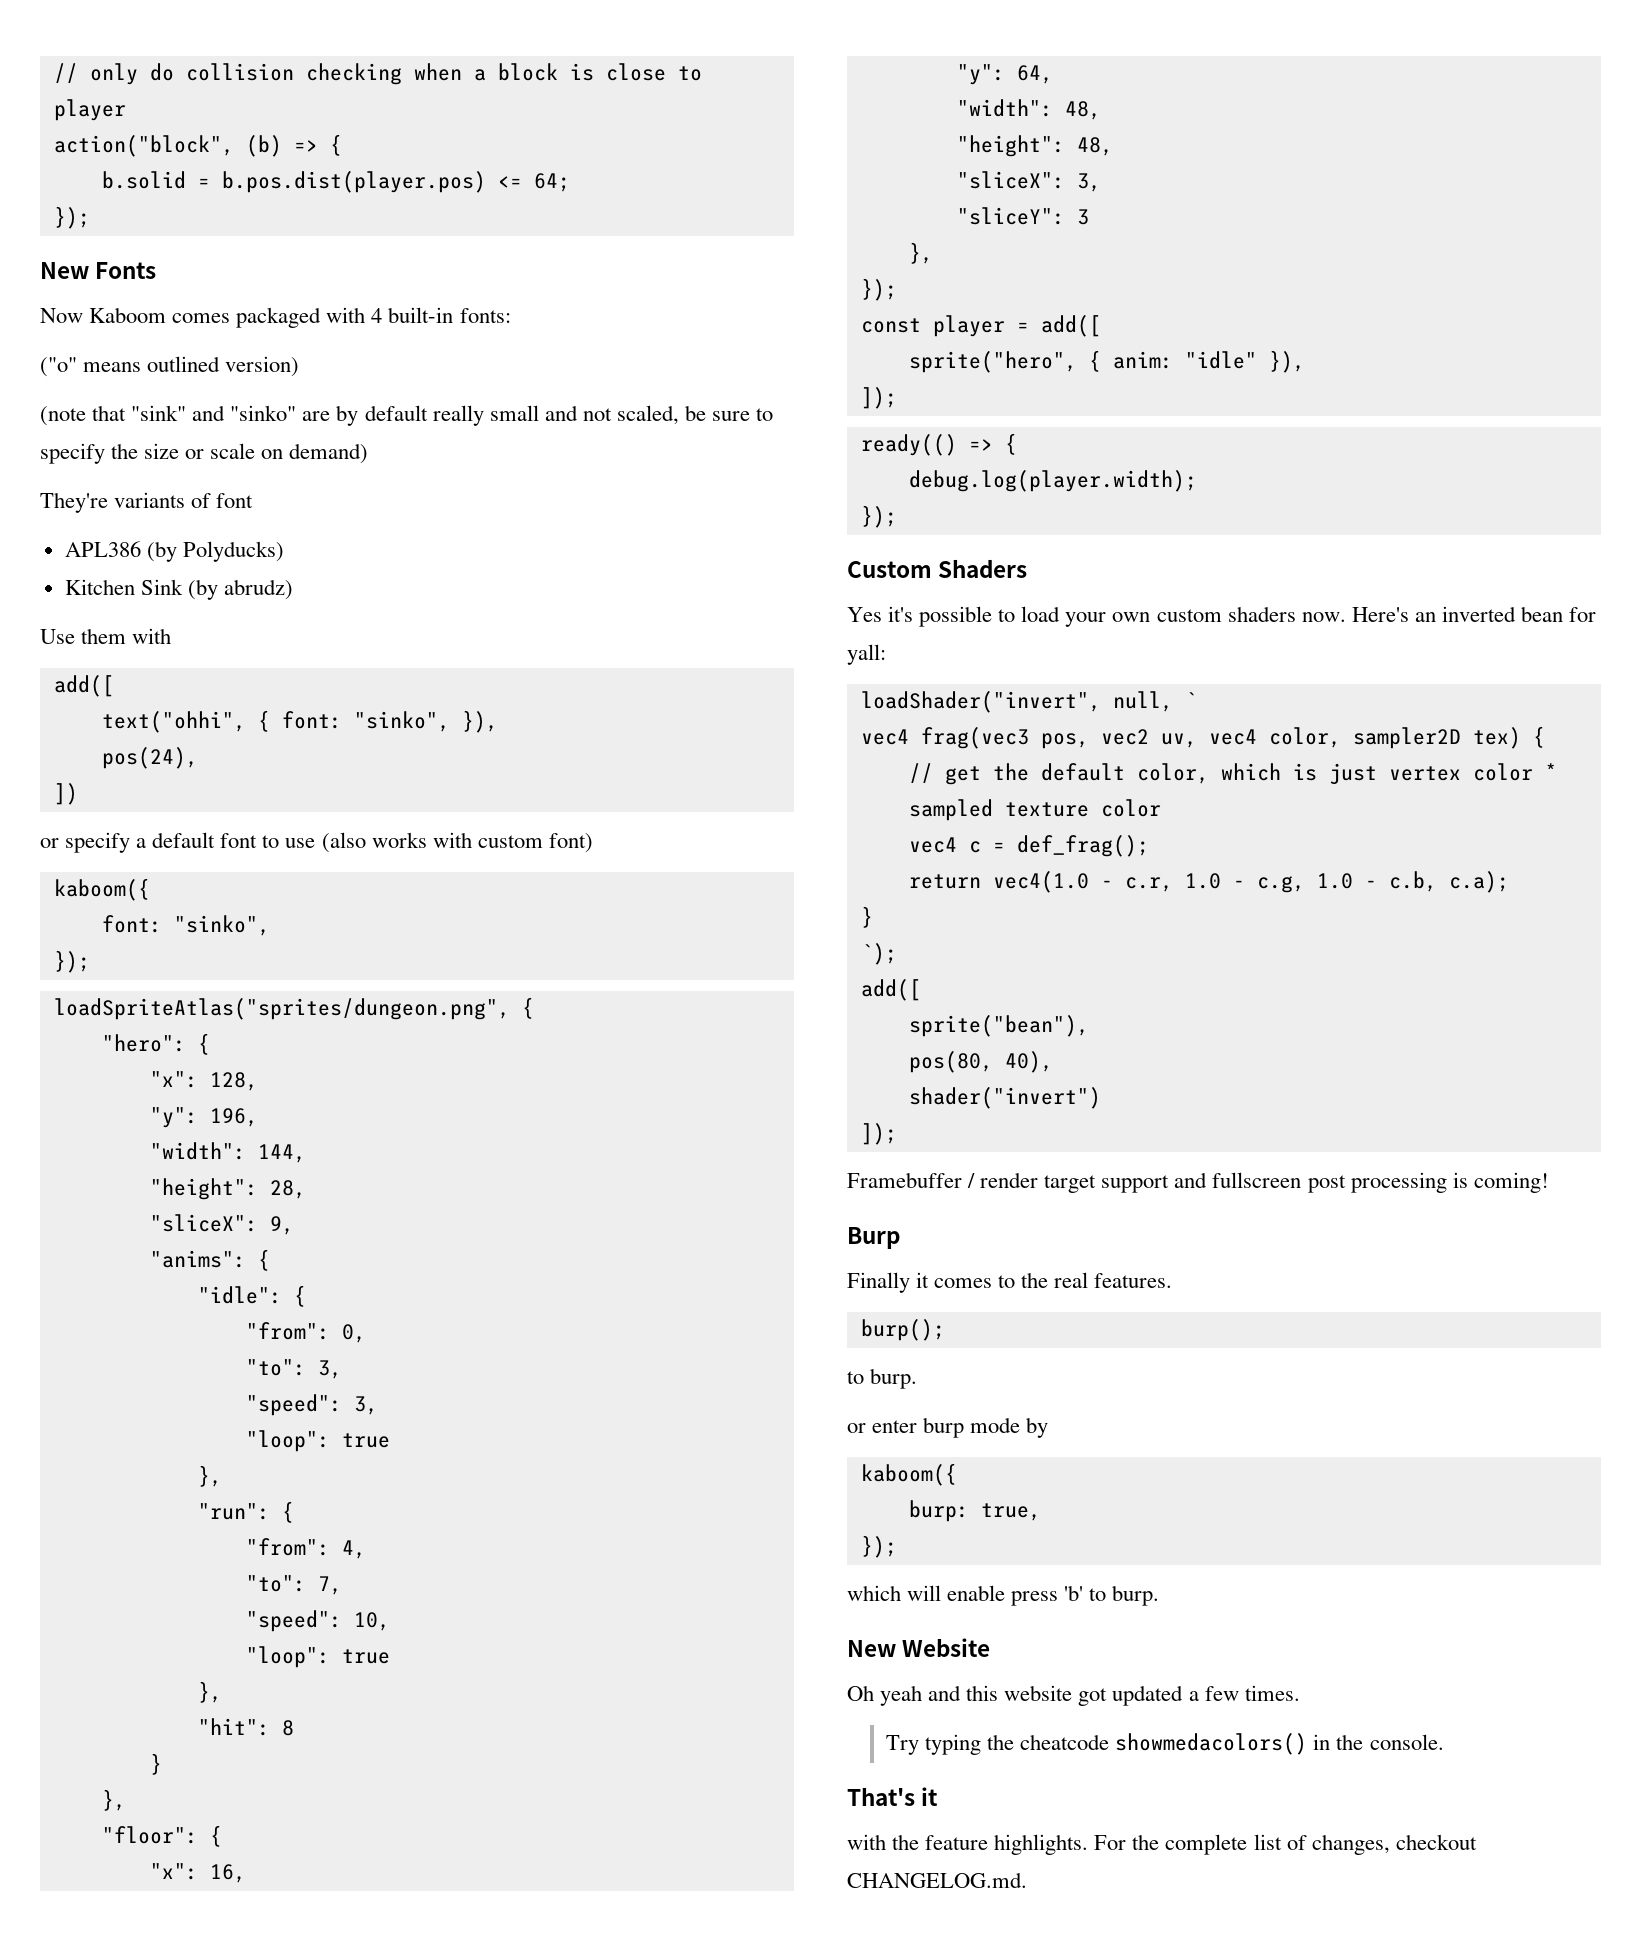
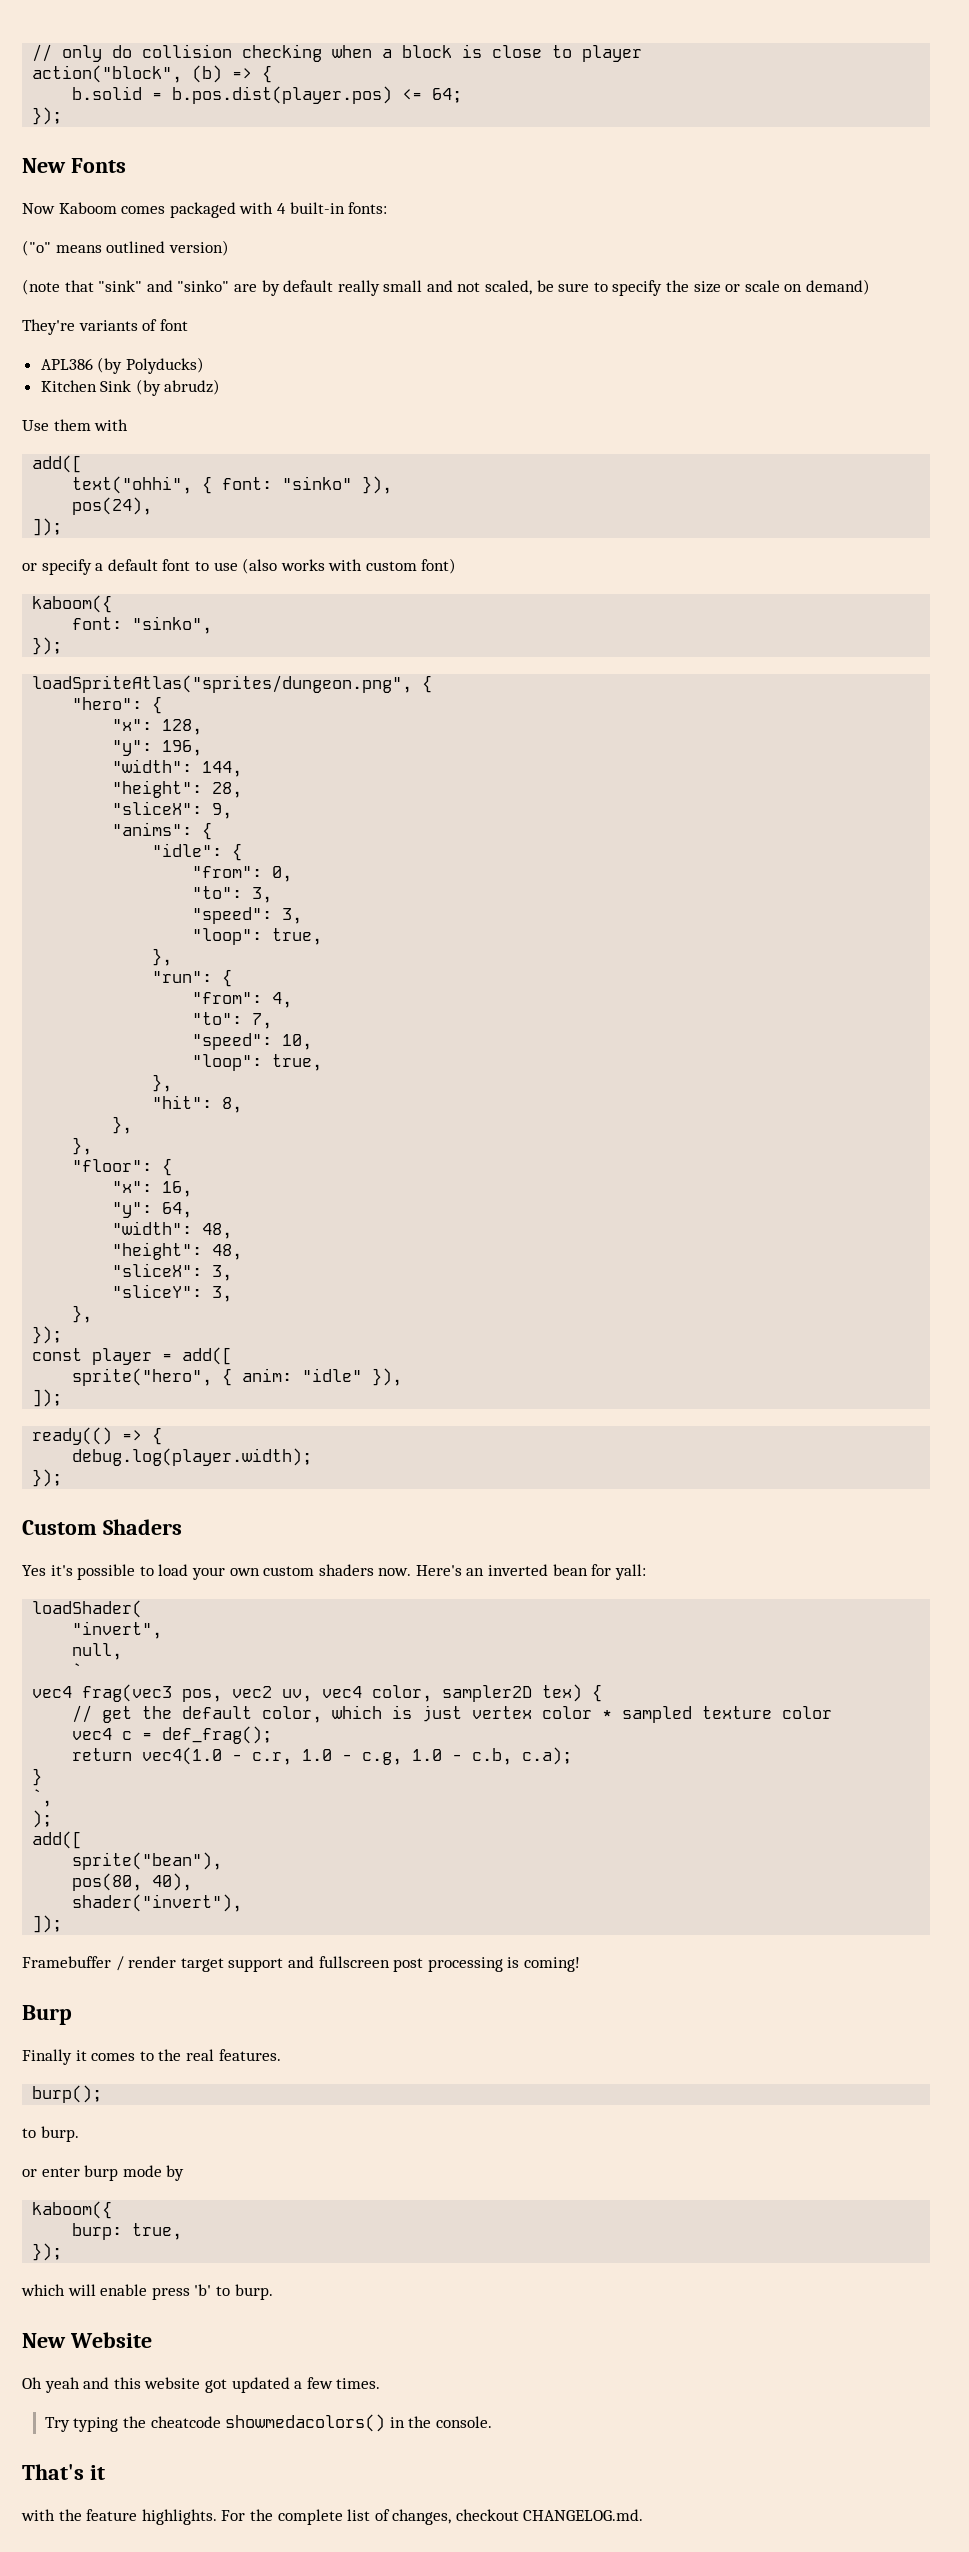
- text("ohhi", { font: "sinko", }),
+ text("ohhi", { font: "sinko" }),
  pos(24),
- ])
+ ]);
  "speed": 3,
- "loop": true
+ "loop": true,
  "speed": 10,
- "loop": true
+ "loop": true,
- "hit": 8
- }
+ "hit": 8,
+ },
- "sliceY": 3
+ "sliceY": 3,
- loadShader("invert", null, `
+ loadShader(
+ "invert",
+ null,
+ `
- `);
+ `,
+ );
- shader("invert")
+ shader("invert"),

